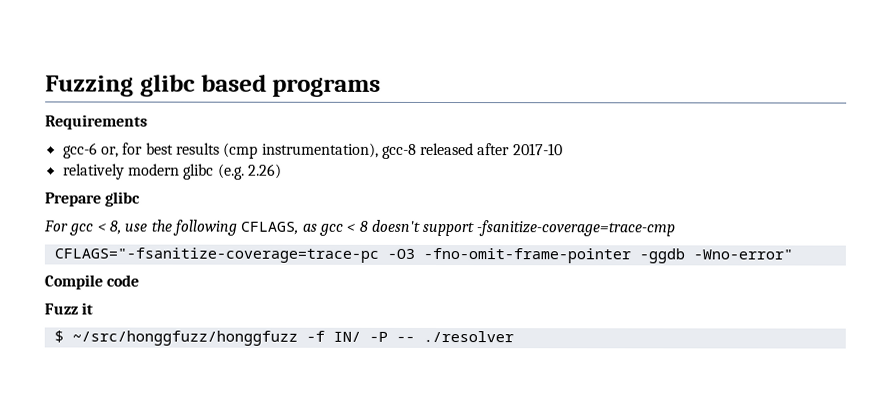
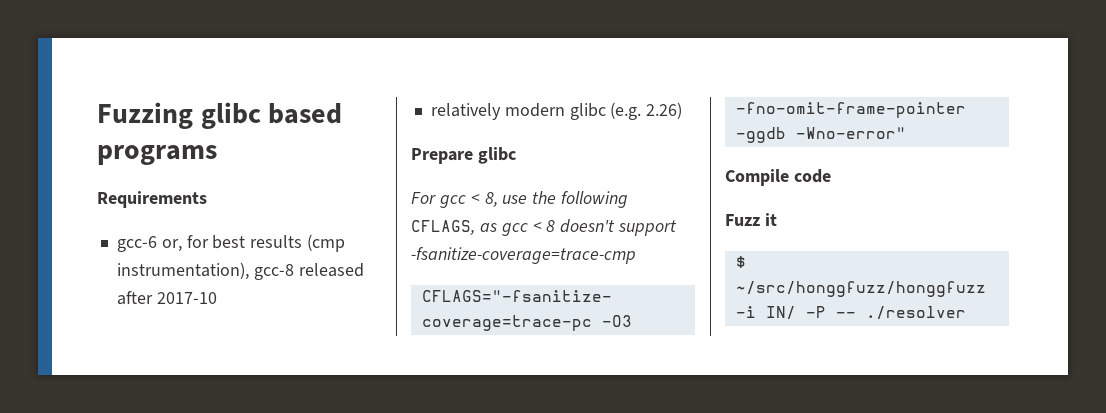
- $ ~/src/honggfuzz/honggfuzz -f IN/ -P -- ./resolver
+ $ ~/src/honggfuzz/honggfuzz -i IN/ -P -- ./resolver

